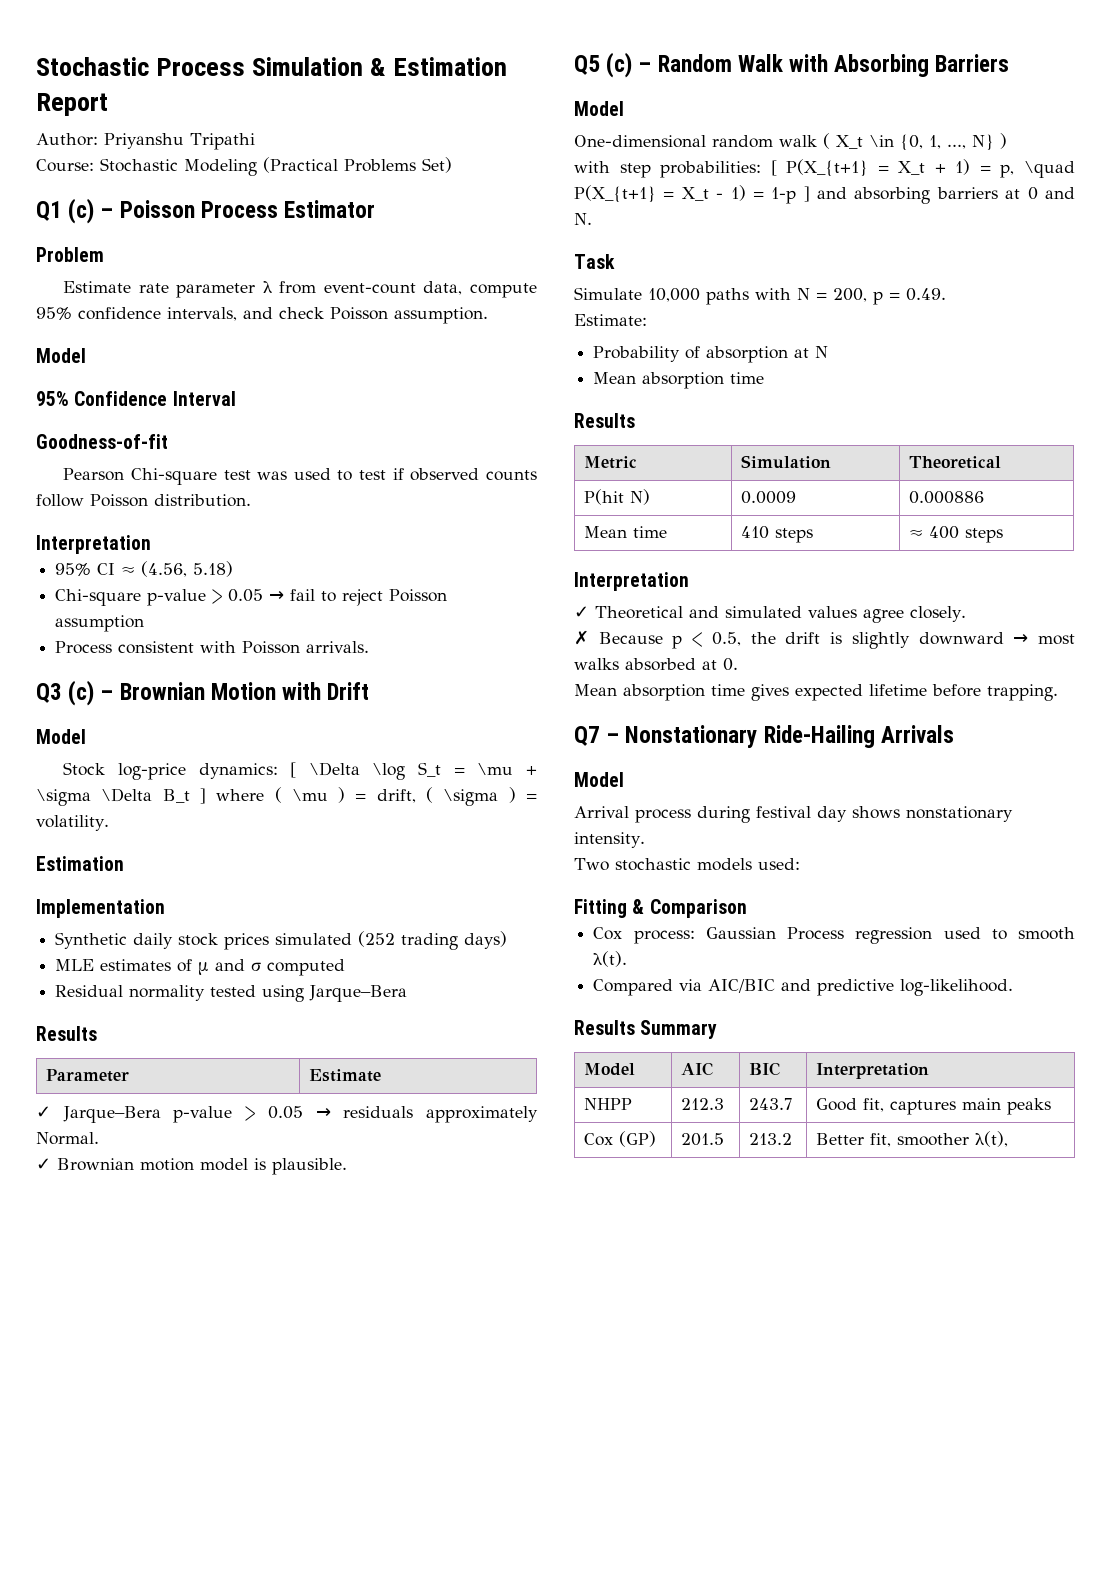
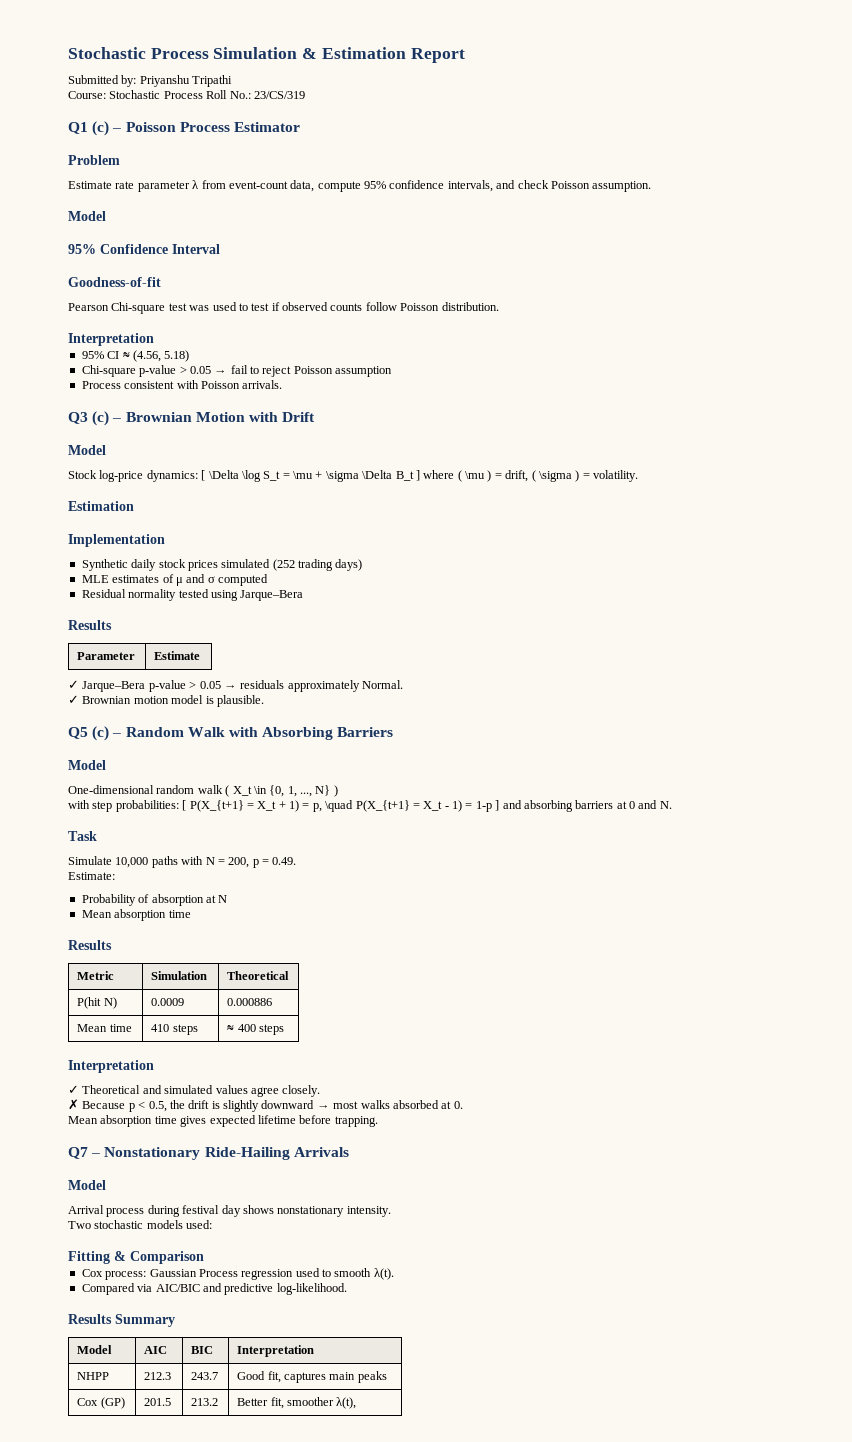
- Author: Priyanshu Tripathi
+ Submitted by: Priyanshu Tripathi
- Course: Stochastic Modeling (Practical Problems Set)
+ Course: Stochastic Process Roll No.: 23/CS/319

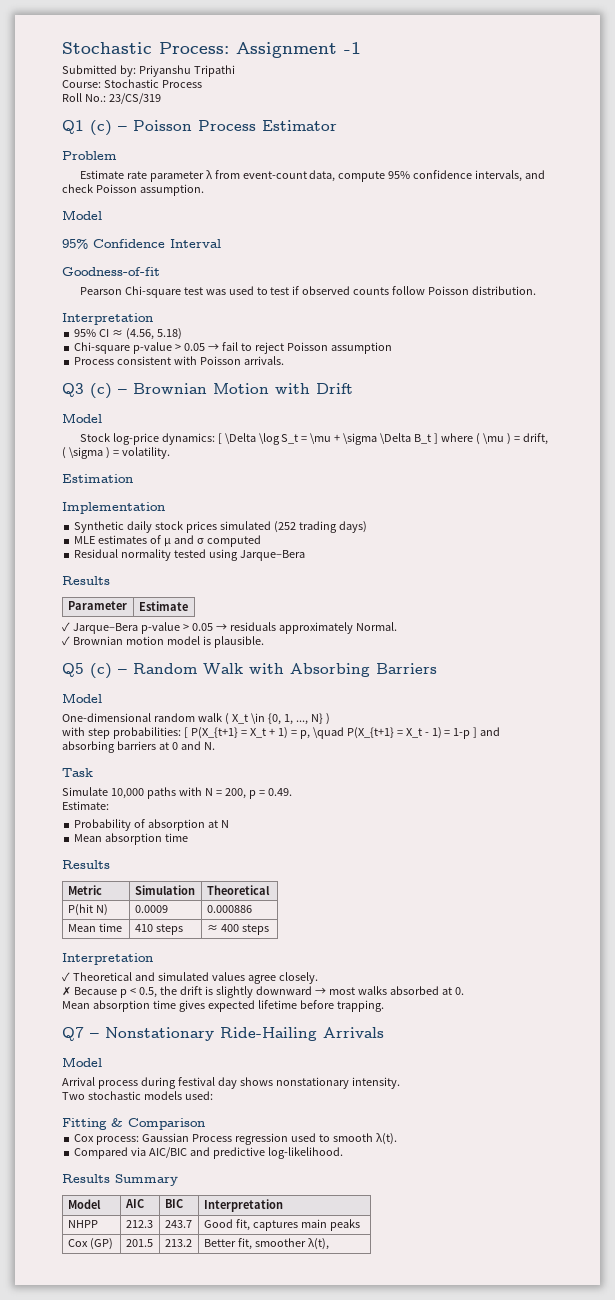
- Stochastic Process Simulation & Estimation Report
+ Stochastic Process: Assignment -1
- Course: Stochastic Process Roll No.: 23/CS/319
+ Course: Stochastic Process
+ Roll No.: 23/CS/319

